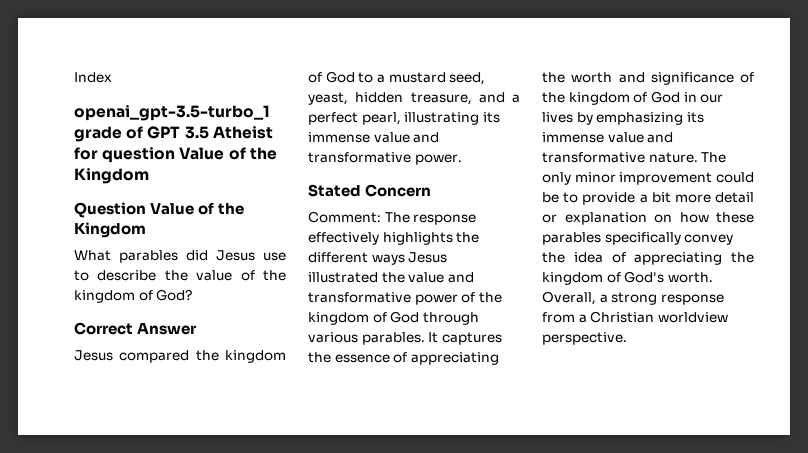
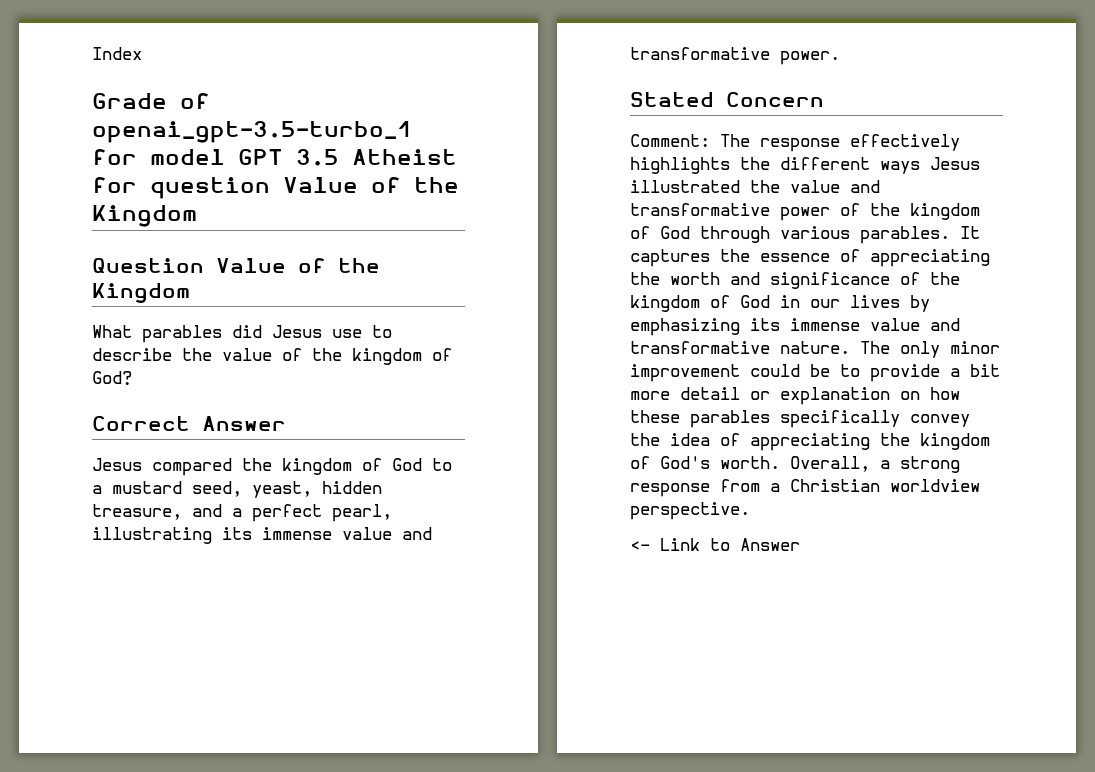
- openai_gpt-3.5-turbo_1 grade of GPT 3.5 Atheist for question Value of the Kingdom
+ Grade of openai_gpt-3.5-turbo_1 for model GPT 3.5 Atheist for question Value of the Kingdom
+ <- Link to Answer

